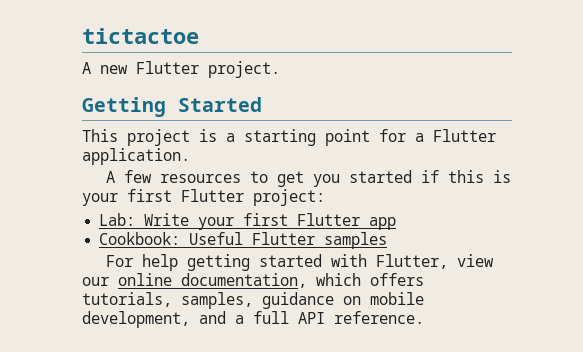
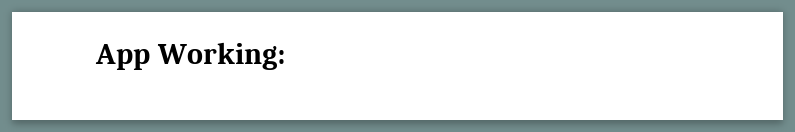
- tictactoe
- A new Flutter project.
- Getting Started
- This project is a starting point for a Flutter application.
- A few resources to get you started if this is your first Flutter project:
- Lab: Write your first Flutter app
- Cookbook: Useful Flutter samples
- For help getting started with Flutter, view our online documentation, which offers tutorials, samples, guidance on mobile development, and a full API reference.
+ App Working:

